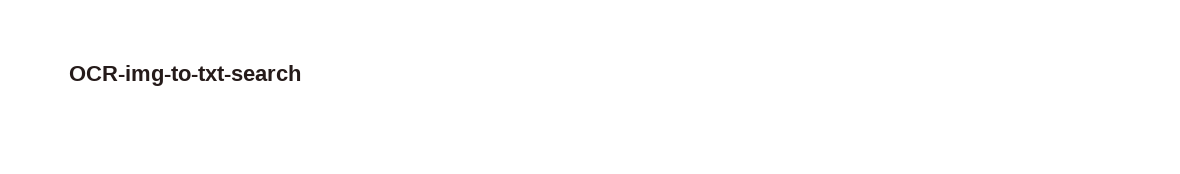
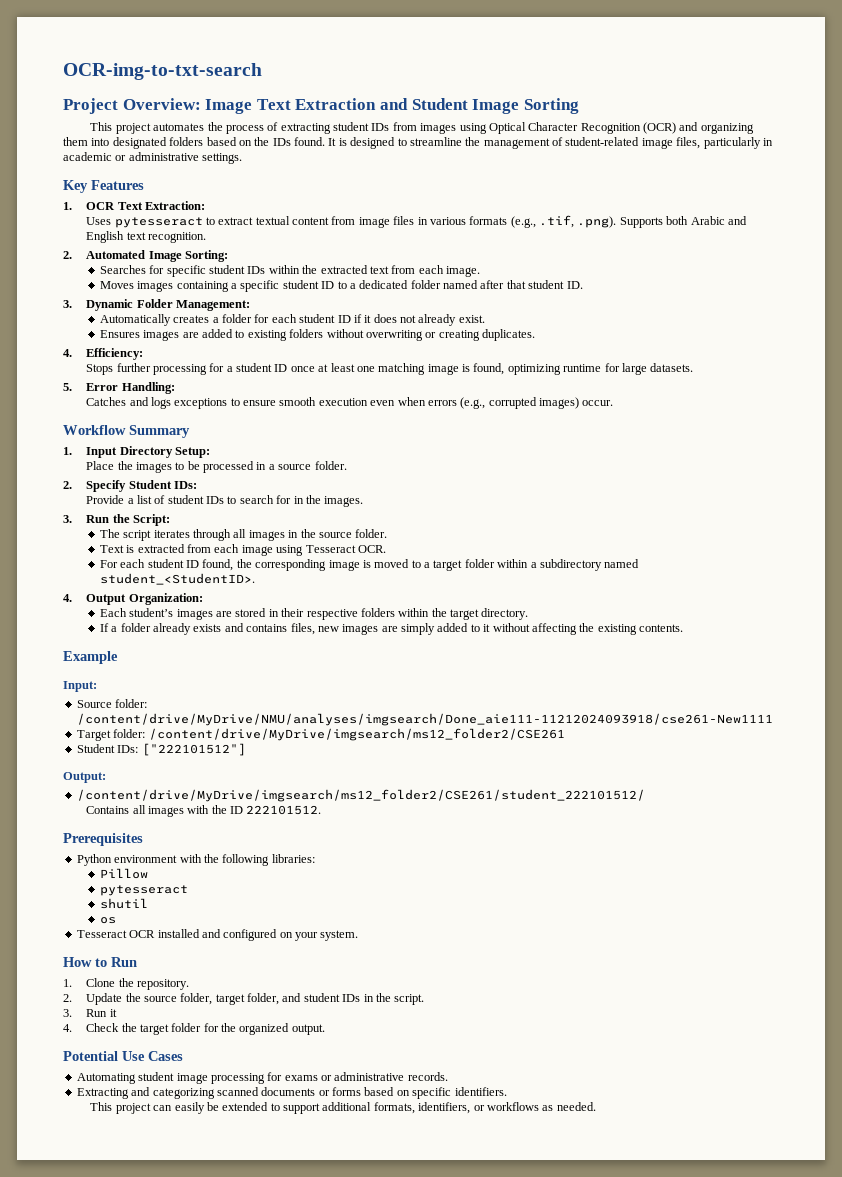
+ Project Overview: Image Text Extraction and Student Image Sorting
+ This project automates the process of extracting student IDs from images using Optical Character Recognition (OCR) and organizing them into designated folders based on the IDs found. It is designed to streamline the management of student-related image files, particularly in academic or administrative settings.
+ Key Features
+ 1. OCR Text Extraction:
+ Uses pytesseract to extract textual content from image files in various formats (e.g., .tif, .png). Supports both Arabic and English text recognition.
+ 2. Automated Image Sorting:
+ Searches for specific student IDs within the extracted text from each image.
+ Moves images containing a specific student ID to a dedicated folder named after that student ID.
+ 3. Dynamic Folder Management:
+ Automatically creates a folder for each student ID if it does not already exist.
+ Ensures images are added to existing folders without overwriting or creating duplicates.
+ 4. Efficiency:
+ Stops further processing for a student ID once at least one matching image is found, optimizing runtime for large datasets.
+ 5. Error Handling:
+ Catches and logs exceptions to ensure smooth execution even when errors (e.g., corrupted images) occur.
+ Workflow Summary
+ 1. Input Directory Setup:
+ Place the images to be processed in a source folder.
+ 2. Specify Student IDs:
+ Provide a list of student IDs to search for in the images.
+ 3. Run the Script:
+ The script iterates through all images in the source folder.
+ Text is extracted from each image using Tesseract OCR.
+ For each student ID found, the corresponding image is moved to a target folder within a subdirectory named student_<StudentID>.
+ 4. Output Organization:
+ Each student’s images are stored in their respective folders within the target directory.
+ If a folder already exists and contains files, new images are simply added to it without affecting the existing contents.
+ Example
+ Input:
+ Source folder: /content/drive/MyDrive/NMU/analyses/imgsearch/Done_aie111-11212024093918/cse261-New1111
+ Target folder: /content/drive/MyDrive/imgsearch/ms12_folder2/CSE261
+ Student IDs: ["222101512"]
+ Output:
+ /content/drive/MyDrive/imgsearch/ms12_folder2/CSE261/student_222101512/
+ Contains all images with the ID 222101512.
+ Prerequisites
+ Python environment with the following libraries:
+ Pillow
+ pytesseract
+ shutil
+ os
+ Tesseract OCR installed and configured on your system.
+ How to Run
+ 1. Clone the repository.
+ 2. Update the source folder, target folder, and student IDs in the script.
+ 3. Run it
+ 4. Check the target folder for the organized output.
+ Potential Use Cases
+ Automating student image processing for exams or administrative records.
+ Extracting and categorizing scanned documents or forms based on specific identifiers.
+ This project can easily be extended to support additional formats, identifiers, or workflows as needed.

